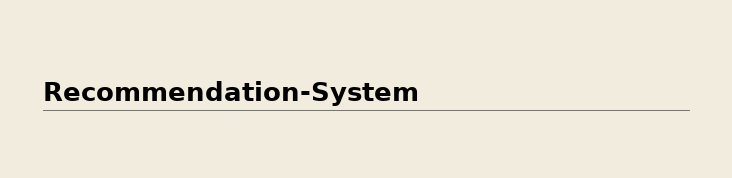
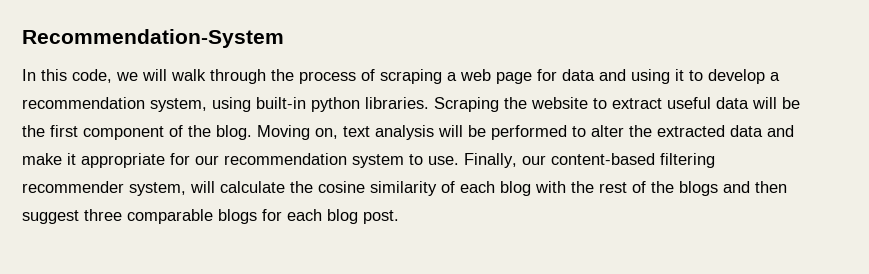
+ In this code, we will walk through the process of scraping a web page for data and using it to develop a recommendation system, using built-in python libraries. Scraping the website to extract useful data will be the first component of the blog. Moving on, text analysis will be performed to alter the extracted data and make it appropriate for our recommendation system to use. Finally, our content-based filtering recommender system, will calculate the cosine similarity of each blog with the rest of the blogs and then suggest three comparable blogs for each blog post.

